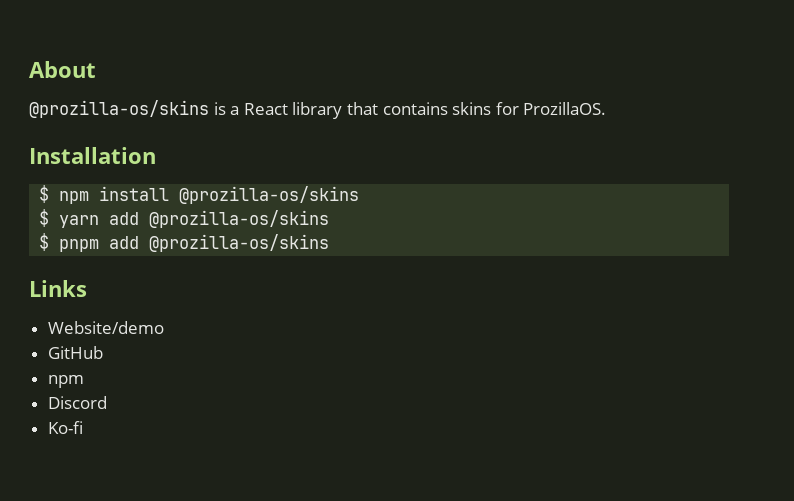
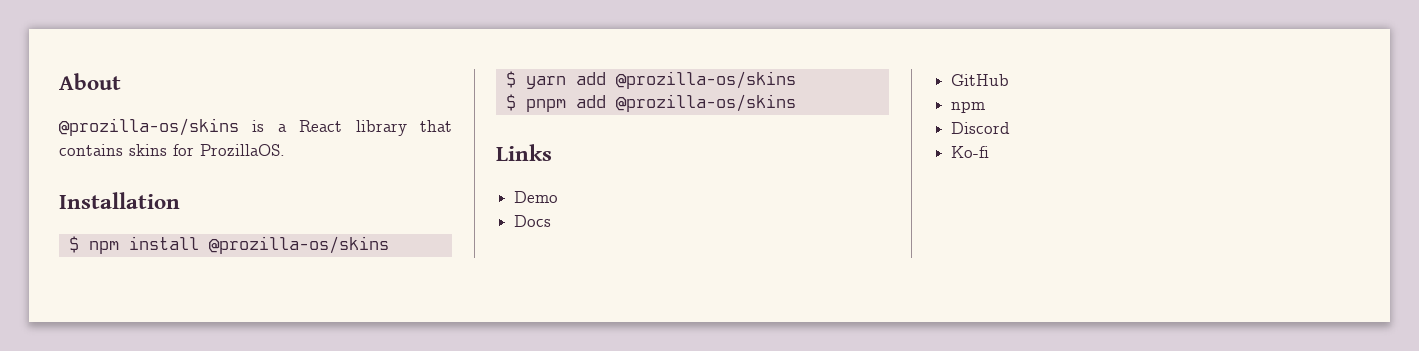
- Website/demo
+ Demo
+ Docs

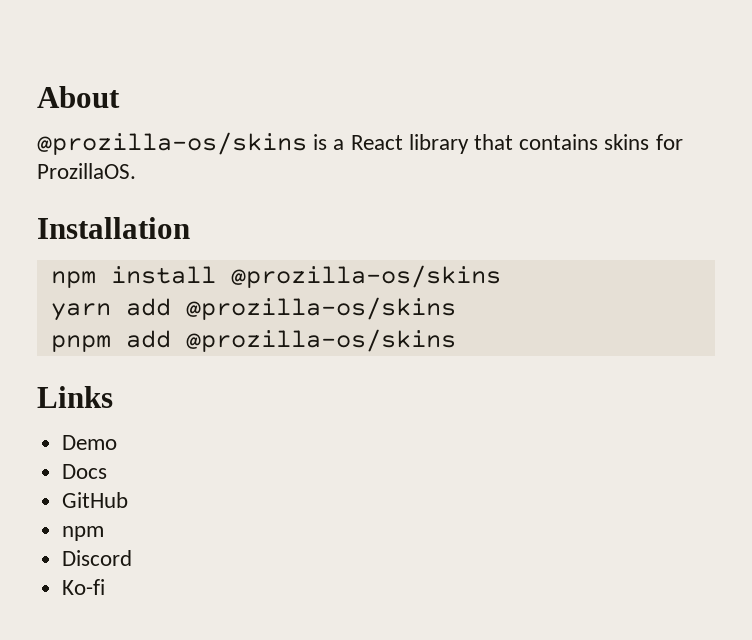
- $ npm install @prozilla-os/skins
+ npm install @prozilla-os/skins
- $ yarn add @prozilla-os/skins
+ yarn add @prozilla-os/skins
- $ pnpm add @prozilla-os/skins
+ pnpm add @prozilla-os/skins

